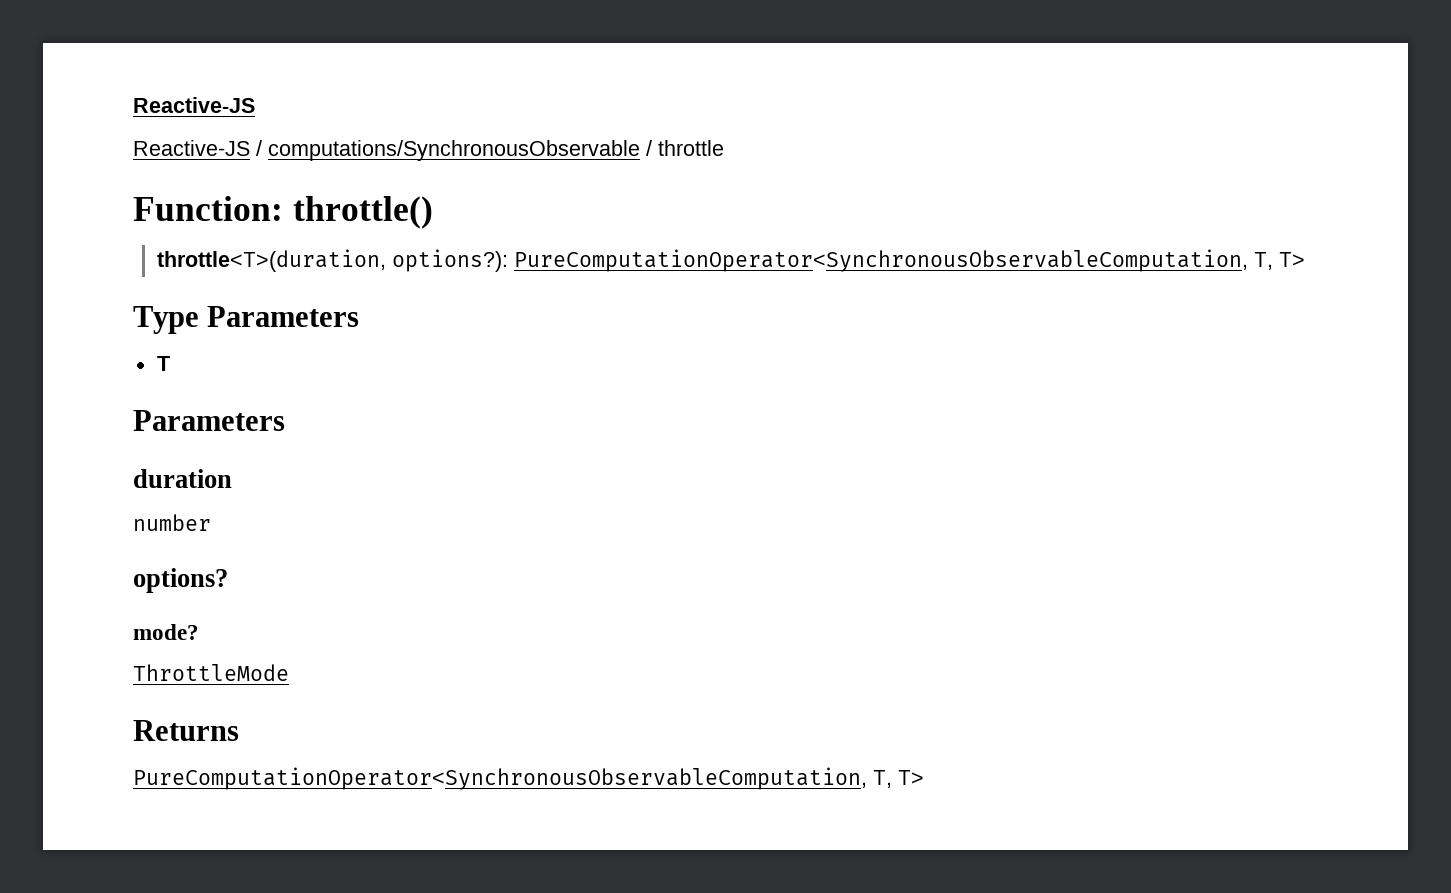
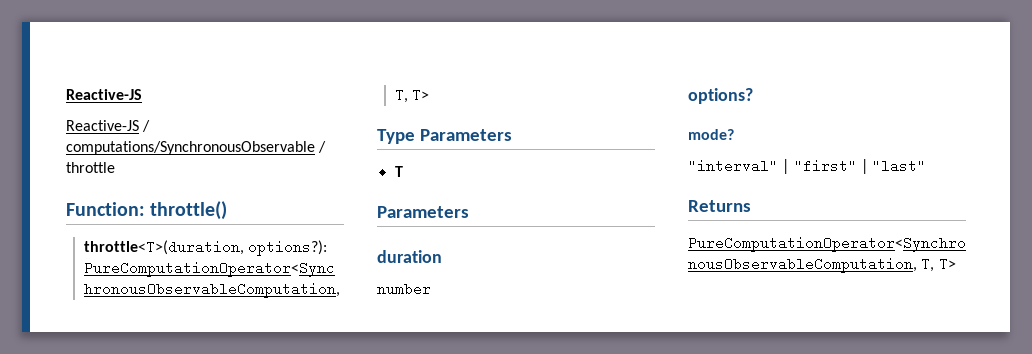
- ThrottleMode
+ "interval" | "first" | "last"

